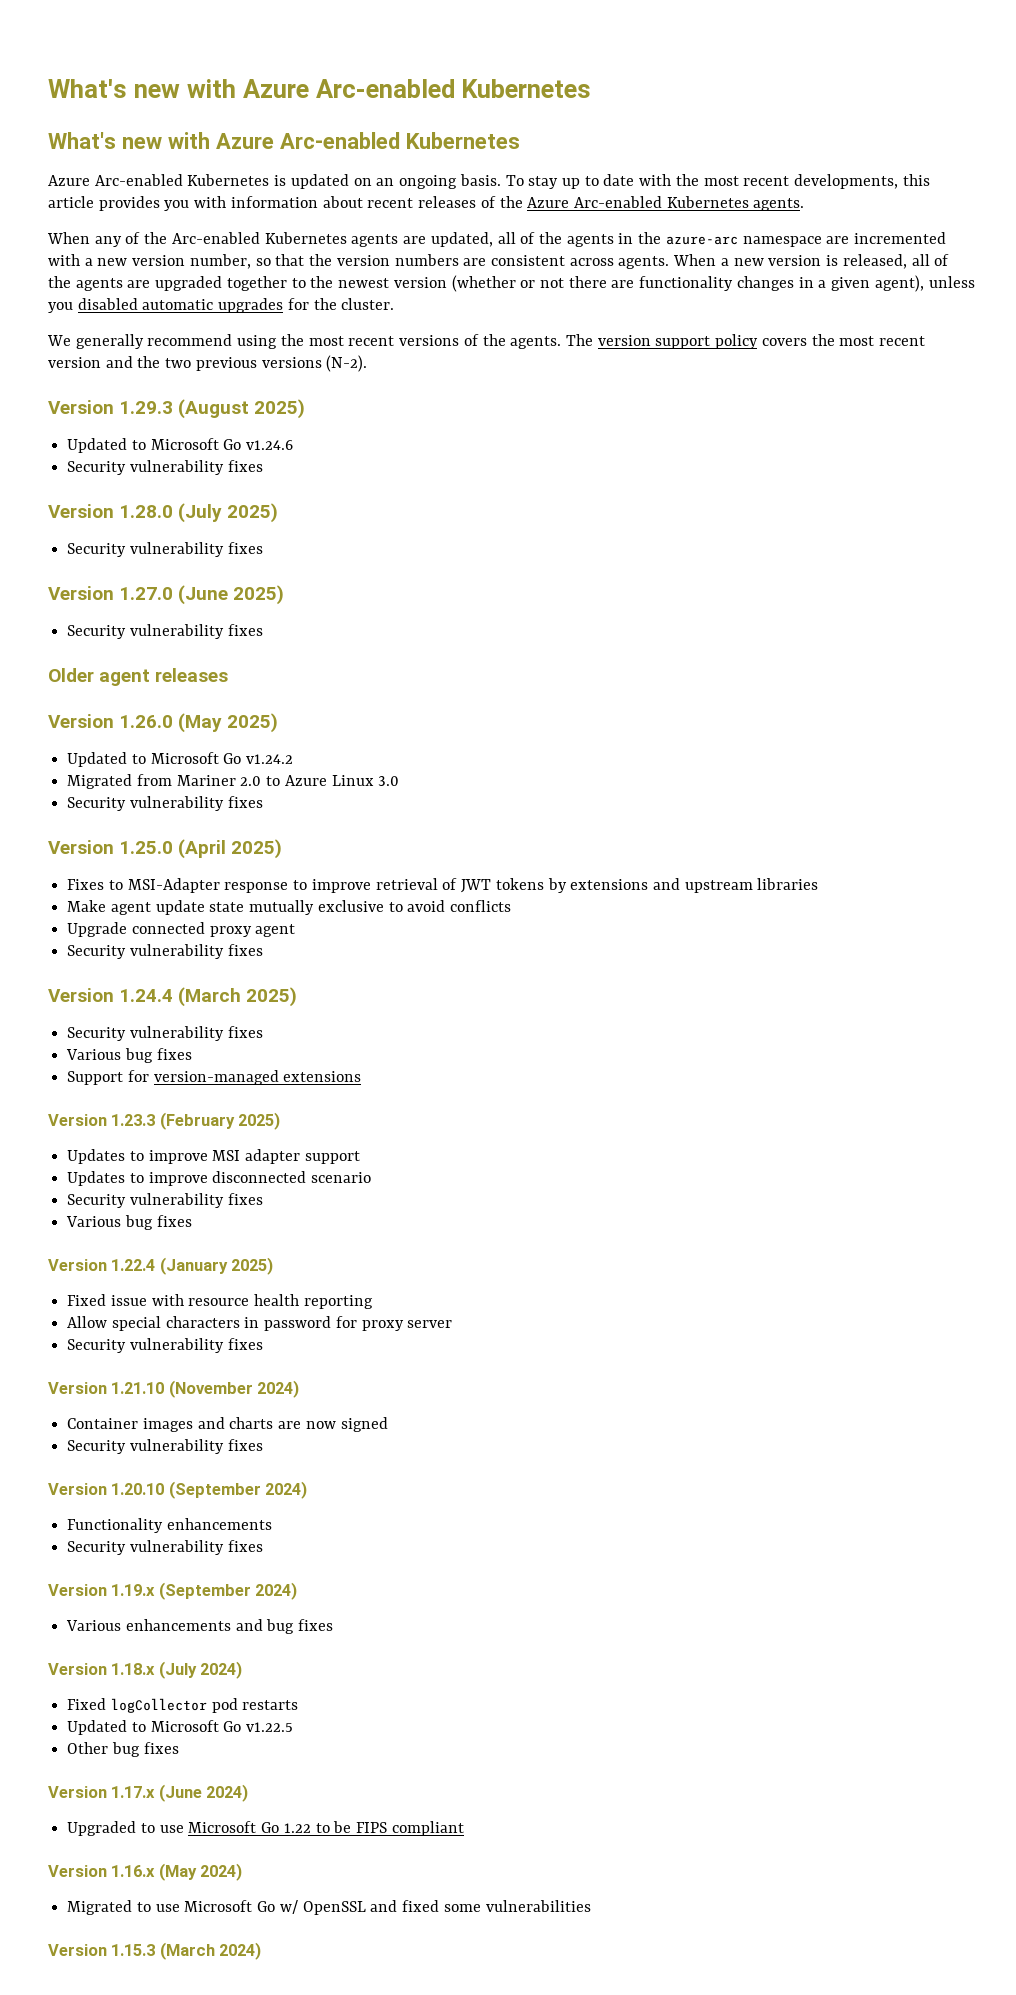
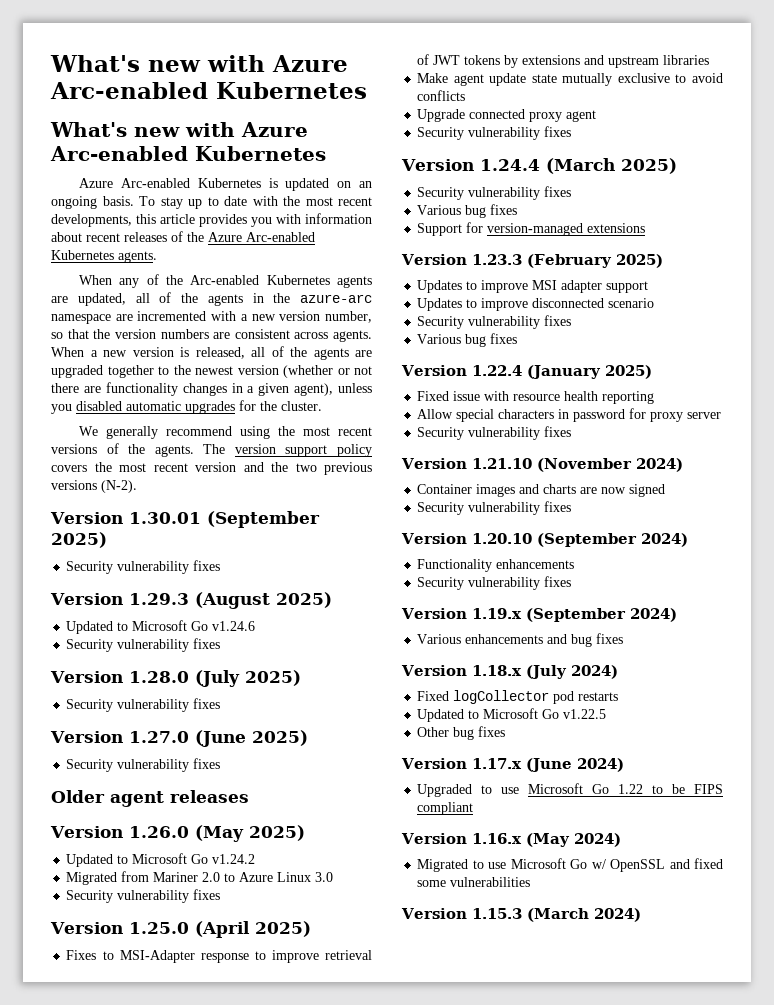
+ Version 1.30.01 (September 2025)
+ Security vulnerability fixes

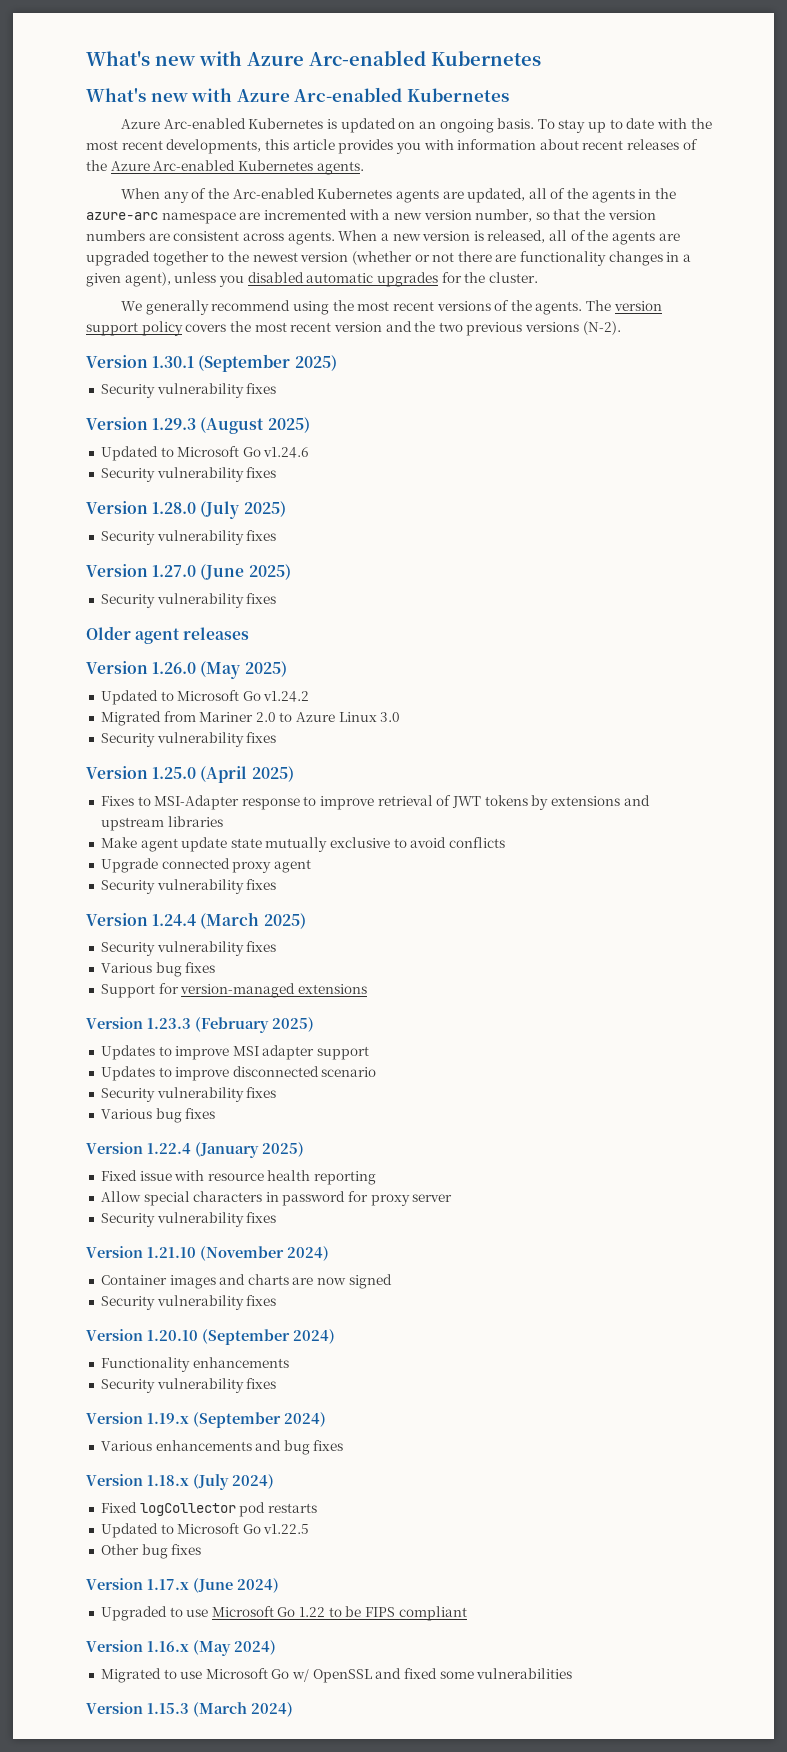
- Version 1.30.01 (September 2025)
+ Version 1.30.1 (September 2025)

